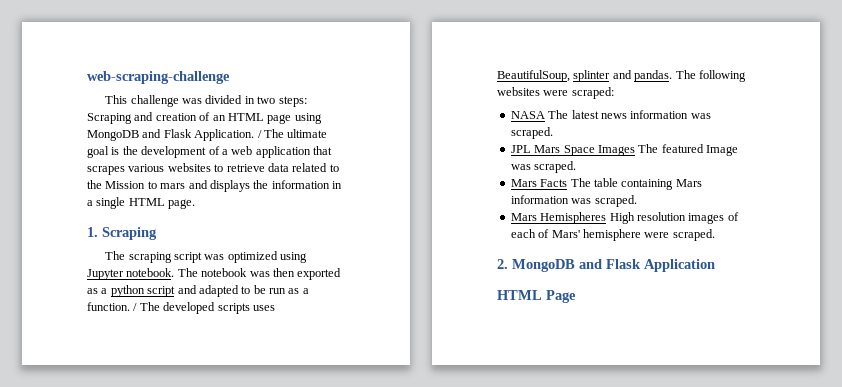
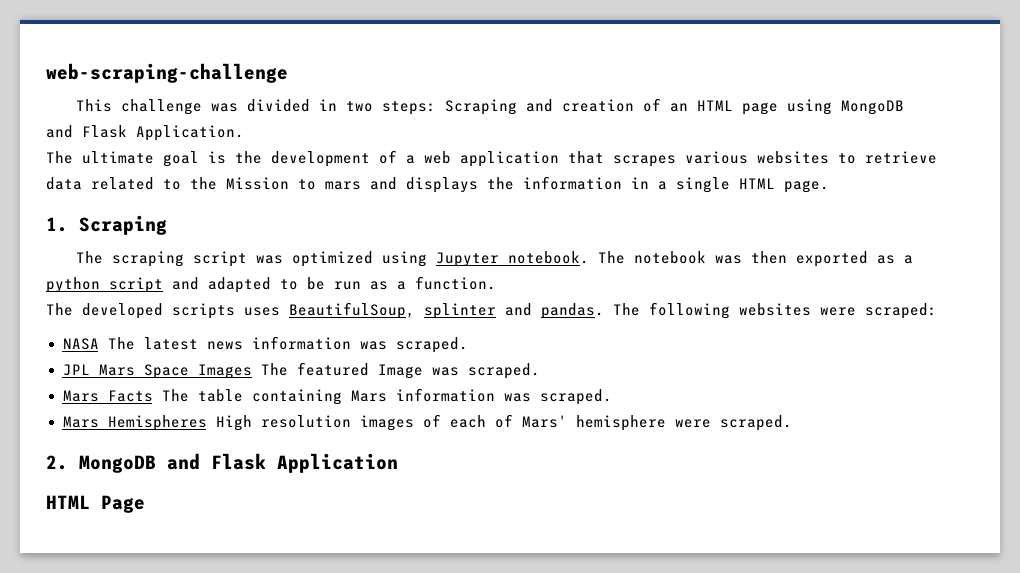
- This challenge was divided in two steps: Scraping and creation of an HTML page using MongoDB and Flask Application. / The ultimate goal is the development of a web application that scrapes various websites to retrieve data related to the Mission to mars and displays the information in a single HTML page.
+ This challenge was divided in two steps: Scraping and creation of an HTML page using MongoDB and Flask Application.
+ The ultimate goal is the development of a web application that scrapes various websites to retrieve data related to the Mission to mars and displays the information in a single HTML page.
- The notebook was then exported as a python script and adapted to be run as a function. / The developed scripts uses BeautifulSoup, splinter and pandas.
+ The notebook was then exported as a python script and adapted to be run as a function.
+ The developed scripts uses BeautifulSoup, splinter and pandas.

